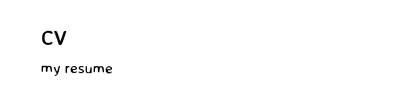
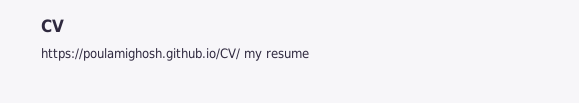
- my resume
+ https://poulamighosh.github.io/CV/ my resume

